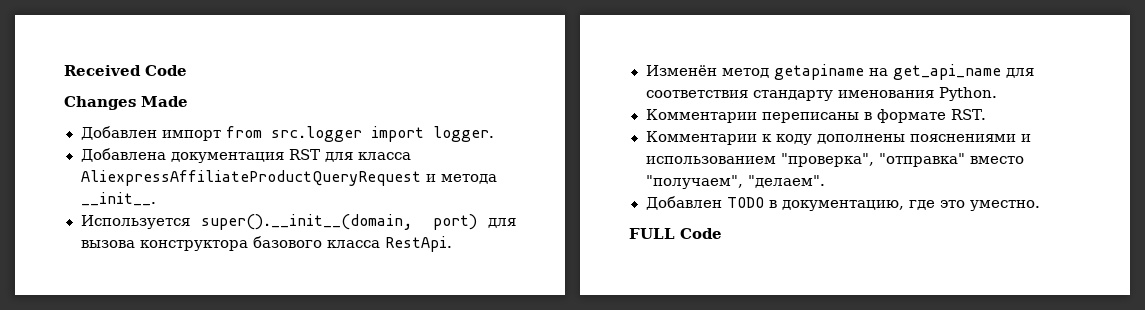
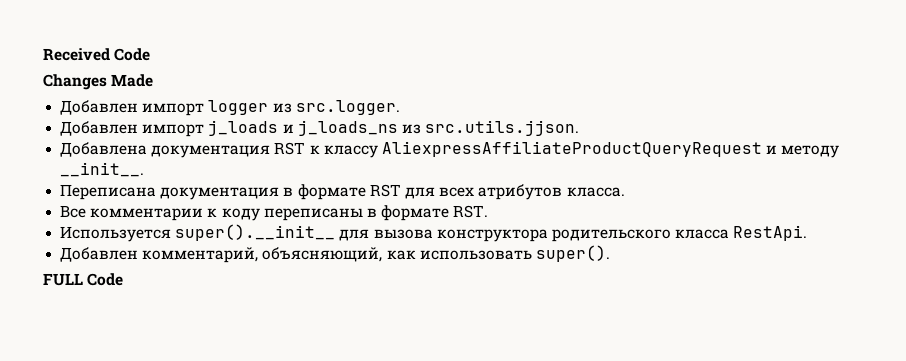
- Добавлен импорт from src.logger import logger.
+ Добавлен импорт logger из src.logger.
+ Добавлен импорт j_loads и j_loads_ns из src.utils.jjson.
- Добавлена документация RST для класса AliexpressAffiliateProductQueryRequest и метода __init__.
+ Добавлена документация RST к классу AliexpressAffiliateProductQueryRequest и методу __init__.
- Используется super().__init__(domain, port) для вызова конструктора базового класса RestApi.
- Изменён метод getapiname на get_api_name для соответствия стандарту именования Python.
- Комментарии переписаны в формате RST.
- Комментарии к коду дополнены пояснениями и использованием "проверка", "отправка" вместо "получаем", "делаем".
- Добавлен TODO в документацию, где это уместно.
+ Переписана документация в формате RST для всех атрибутов класса.
+ Все комментарии к коду переписаны в формате RST.
+ Используется super().__init__ для вызова конструктора родительского класса RestApi.
+ Добавлен комментарий, объясняющий, как использовать super().

